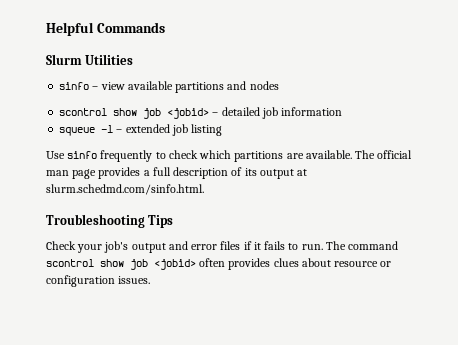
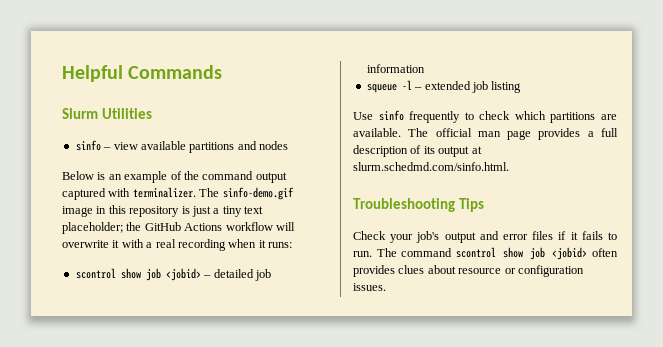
+ Below is an example of the command output captured with terminalizer. The sinfo-demo.gif image in this repository is just a tiny text placeholder; the GitHub Actions workflow will overwrite it with a real recording when it runs:

